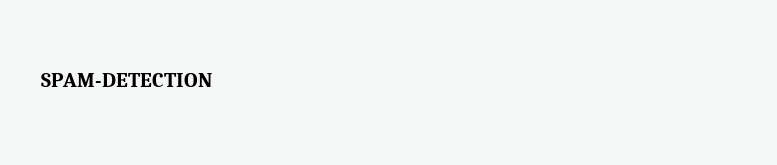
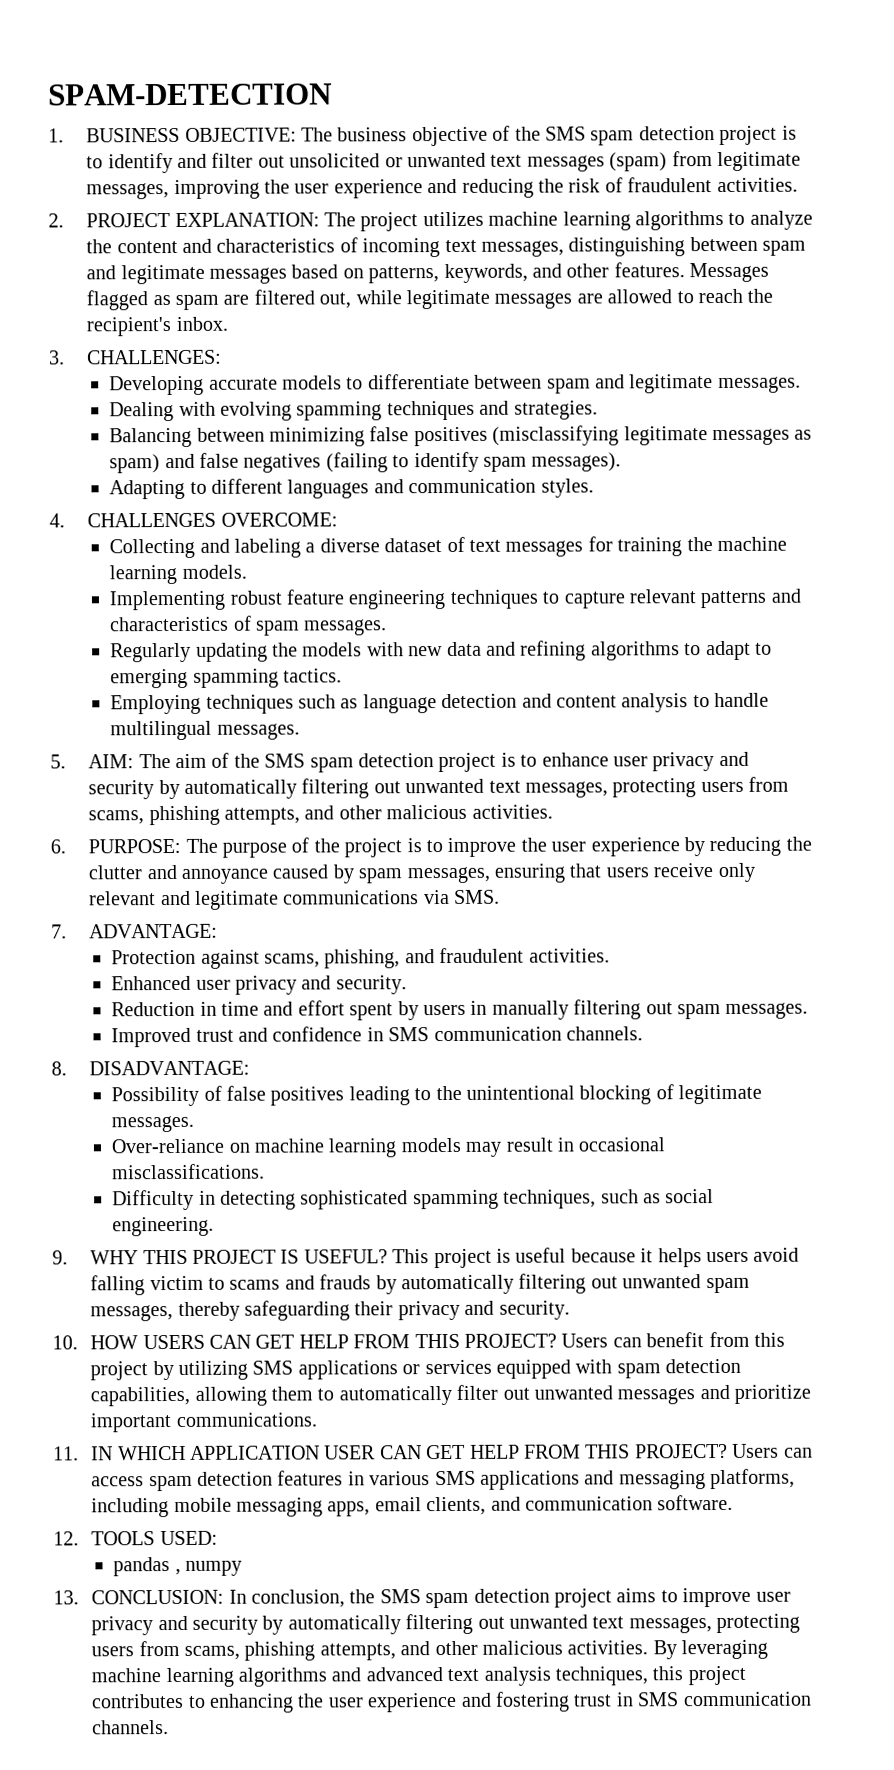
+ 1. BUSINESS OBJECTIVE: The business objective of the SMS spam detection project is to identify and filter out unsolicited or unwanted text messages (spam) from legitimate messages, improving the user experience and reducing the risk of fraudulent activities.
+ 2. PROJECT EXPLANATION: The project utilizes machine learning algorithms to analyze the content and characteristics of incoming text messages, distinguishing between spam and legitimate messages based on patterns, keywords, and other features. Messages flagged as spam are filtered out, while legitimate messages are allowed to reach the recipient's inbox.
+ 3. CHALLENGES:
+ Developing accurate models to differentiate between spam and legitimate messages.
+ Dealing with evolving spamming techniques and strategies.
+ Balancing between minimizing false positives (misclassifying legitimate messages as spam) and false negatives (failing to identify spam messages).
+ Adapting to different languages and communication styles.
+ 4. CHALLENGES OVERCOME:
+ Collecting and labeling a diverse dataset of text messages for training the machine learning models.
+ Implementing robust feature engineering techniques to capture relevant patterns and characteristics of spam messages.
+ Regularly updating the models with new data and refining algorithms to adapt to emerging spamming tactics.
+ Employing techniques such as language detection and content analysis to handle multilingual messages.
+ 5. AIM: The aim of the SMS spam detection project is to enhance user privacy and security by automatically filtering out unwanted text messages, protecting users from scams, phishing attempts, and other malicious activities.
+ 6. PURPOSE: The purpose of the project is to improve the user experience by reducing the clutter and annoyance caused by spam messages, ensuring that users receive only relevant and legitimate communications via SMS.
+ 7. ADVANTAGE:
+ Protection against scams, phishing, and fraudulent activities.
+ Enhanced user privacy and security.
+ Reduction in time and effort spent by users in manually filtering out spam messages.
+ Improved trust and confidence in SMS communication channels.
+ 8. DISADVANTAGE:
+ Possibility of false positives leading to the unintentional blocking of legitimate messages.
+ Over-reliance on machine learning models may result in occasional misclassifications.
+ Difficulty in detecting sophisticated spamming techniques, such as social engineering.
+ 9. WHY THIS PROJECT IS USEFUL? This project is useful because it helps users avoid falling victim to scams and frauds by automatically filtering out unwanted spam messages, thereby safeguarding their privacy and security.
+ 10. HOW USERS CAN GET HELP FROM THIS PROJECT? Users can benefit from this project by utilizing SMS applications or services equipped with spam detection capabilities, allowing them to automatically filter out unwanted messages and prioritize important communications.
+ 11. IN WHICH APPLICATION USER CAN GET HELP FROM THIS PROJECT? Users can access spam detection features in various SMS applications and messaging platforms, including mobile messaging apps, email clients, and communication software.
+ 12. TOOLS USED:
+ pandas , numpy
+ 13. CONCLUSION: In conclusion, the SMS spam detection project aims to improve user privacy and security by automatically filtering out unwanted text messages, protecting users from scams, phishing attempts, and other malicious activities. By leveraging machine learning algorithms and advanced text analysis techniques, this project contributes to enhancing the user experience and fostering trust in SMS communication channels.

